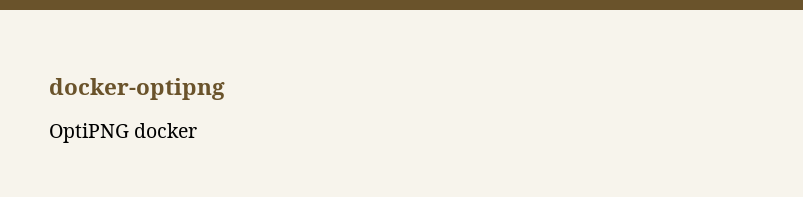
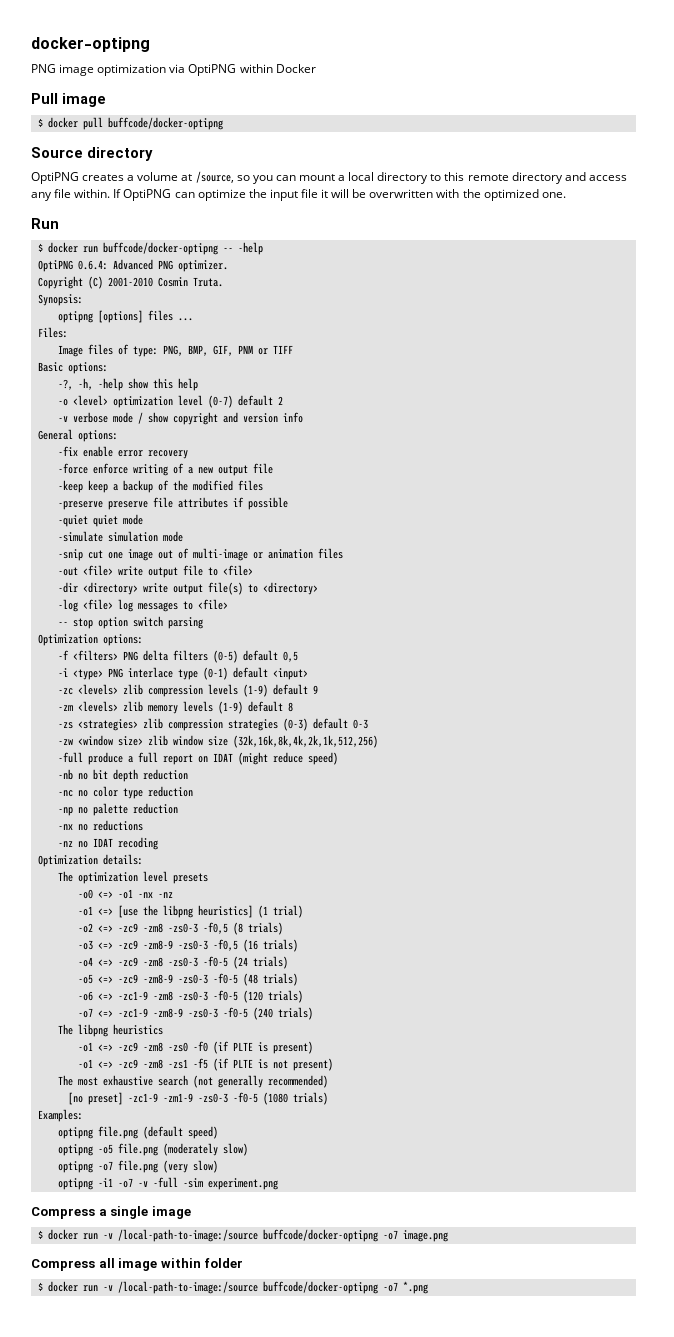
- OptiPNG docker
+ PNG image optimization via OptiPNG within Docker
+ Pull image
+ $ docker pull buffcode/docker-optipng
+ Source directory
+ OptiPNG creates a volume at /source, so you can mount a local directory to this remote directory and access any file within. If OptiPNG can optimize the input file it will be overwritten with the optimized one.
+ Run
+ $ docker run buffcode/docker-optipng -- -help
+ OptiPNG 0.6.4: Advanced PNG optimizer.
+ Copyright (C) 2001-2010 Cosmin Truta.
+ Synopsis:
+ optipng [options] files ...
+ Files:
+ Image files of type: PNG, BMP, GIF, PNM or TIFF
+ Basic options:
+ -?, -h, -help show this help
+ -o <level> optimization level (0-7) default 2
+ -v verbose mode / show copyright and version info
+ General options:
+ -fix enable error recovery
+ -force enforce writing of a new output file
+ -keep keep a backup of the modified files
+ -preserve preserve file attributes if possible
+ -quiet quiet mode
+ -simulate simulation mode
+ -snip cut one image out of multi-image or animation files
+ -out <file> write output file to <file>
+ -dir <directory> write output file(s) to <directory>
+ -log <file> log messages to <file>
+ -- stop option switch parsing
+ Optimization options:
+ -f <filters> PNG delta filters (0-5) default 0,5
+ -i <type> PNG interlace type (0-1) default <input>
+ -zc <levels> zlib compression levels (1-9) default 9
+ -zm <levels> zlib memory levels (1-9) default 8
+ -zs <strategies> zlib compression strategies (0-3) default 0-3
+ -zw <window size> zlib window size (32k,16k,8k,4k,2k,1k,512,256)
+ -full produce a full report on IDAT (might reduce speed)
+ -nb no bit depth reduction
+ -nc no color type reduction
+ -np no palette reduction
+ -nx no reductions
+ -nz no IDAT recoding
+ Optimization details:
+ The optimization level presets
+ -o0 <=> -o1 -nx -nz
+ -o1 <=> [use the libpng heuristics] (1 trial)
+ -o2 <=> -zc9 -zm8 -zs0-3 -f0,5 (8 trials)
+ -o3 <=> -zc9 -zm8-9 -zs0-3 -f0,5 (16 trials)
+ -o4 <=> -zc9 -zm8 -zs0-3 -f0-5 (24 trials)
+ -o5 <=> -zc9 -zm8-9 -zs0-3 -f0-5 (48 trials)
+ -o6 <=> -zc1-9 -zm8 -zs0-3 -f0-5 (120 trials)
+ -o7 <=> -zc1-9 -zm8-9 -zs0-3 -f0-5 (240 trials)
+ The libpng heuristics
+ -o1 <=> -zc9 -zm8 -zs0 -f0 (if PLTE is present)
+ -o1 <=> -zc9 -zm8 -zs1 -f5 (if PLTE is not present)
+ The most exhaustive search (not generally recommended)
+ [no preset] -zc1-9 -zm1-9 -zs0-3 -f0-5 (1080 trials)
+ Examples:
+ optipng file.png (default speed)
+ optipng -o5 file.png (moderately slow)
+ optipng -o7 file.png (very slow)
+ optipng -i1 -o7 -v -full -sim experiment.png
+ Compress a single image
+ $ docker run -v /local-path-to-image:/source buffcode/docker-optipng -o7 image.png
+ Compress all image within folder
+ $ docker run -v /local-path-to-image:/source buffcode/docker-optipng -o7 *.png

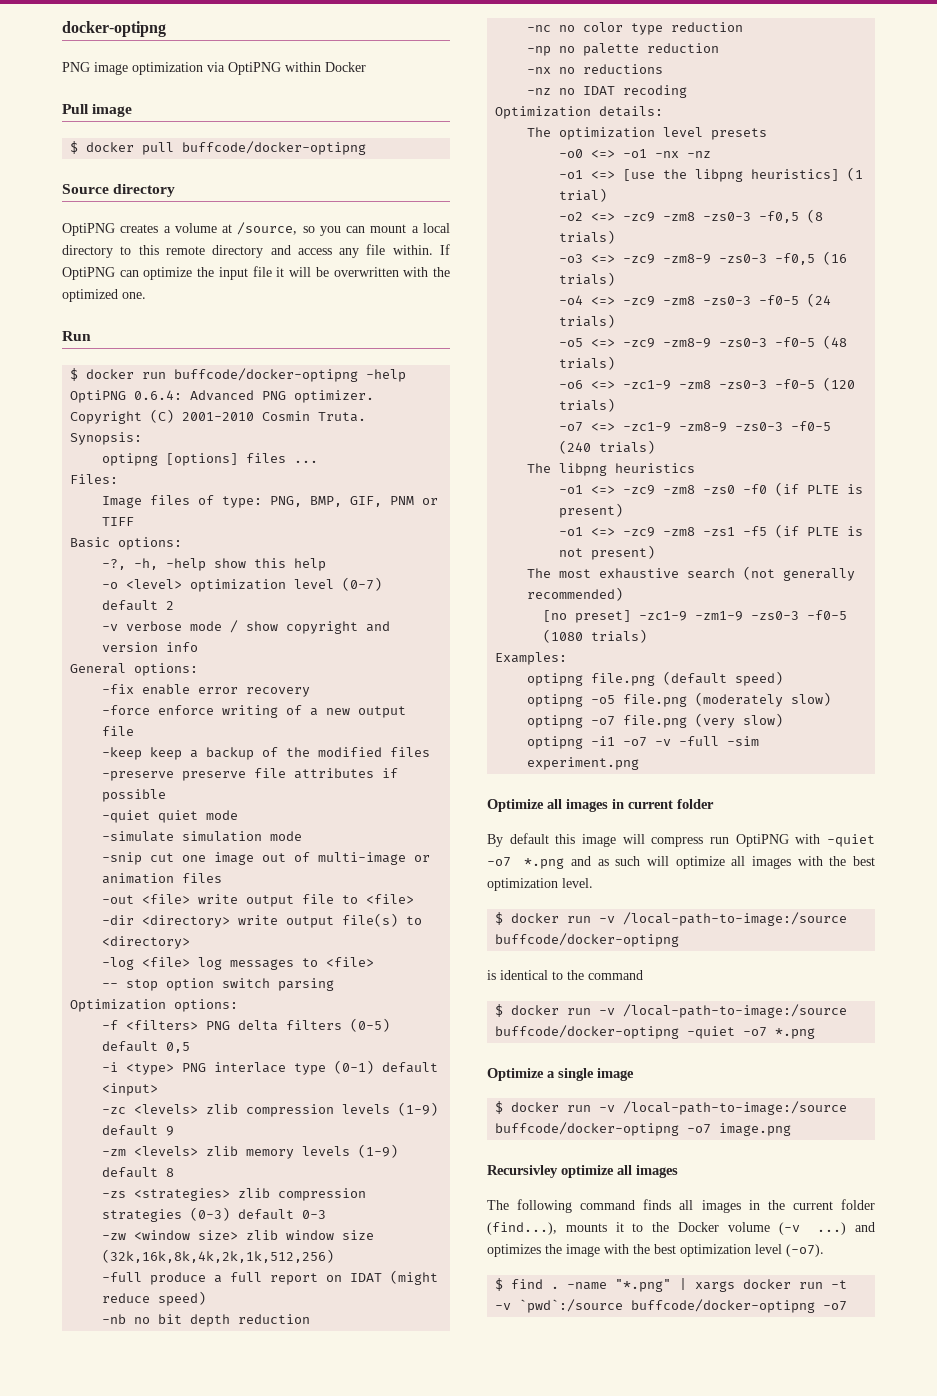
- $ docker run buffcode/docker-optipng -- -help
+ $ docker run buffcode/docker-optipng -help
- Compress a single image
+ Optimize all images in current folder
+ By default this image will compress run OptiPNG with -quiet -o7 *.png and as such will optimize all images with the best optimization level.
+ $ docker run -v /local-path-to-image:/source buffcode/docker-optipng
+ is identical to the command
+ $ docker run -v /local-path-to-image:/source buffcode/docker-optipng -quiet -o7 *.png
+ Optimize a single image
- Compress all image within folder
- $ docker run -v /local-path-to-image:/source buffcode/docker-optipng -o7 *.png
+ Recursivley optimize all images
+ The following command finds all images in the current folder (find...), mounts it to the Docker volume (-v ...) and optimizes the image with the best optimization level (-o7).
+ $ find . -name "*.png" | xargs docker run -t -v `pwd`:/source buffcode/docker-optipng -o7

